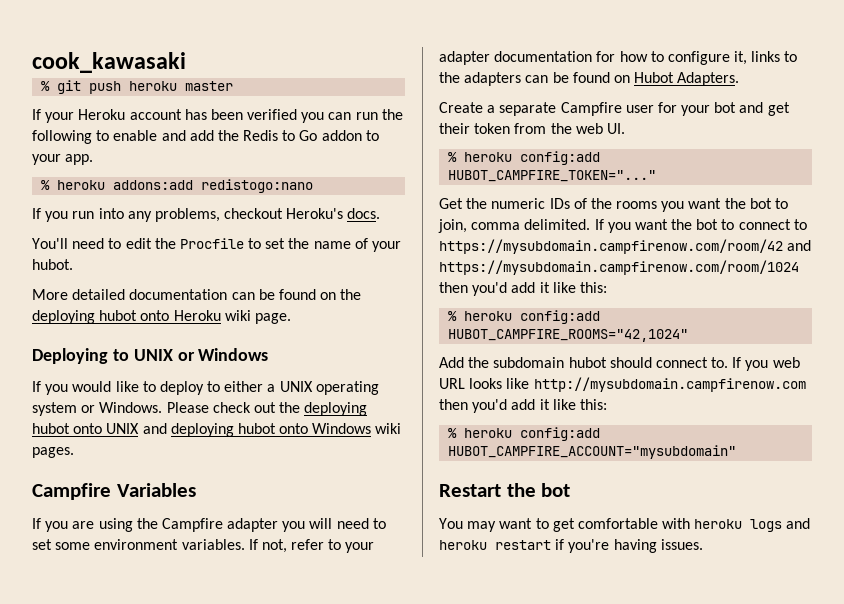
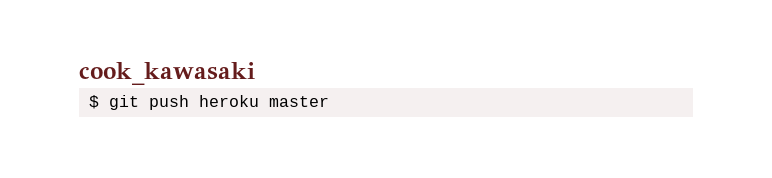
- % git push heroku master
+ $ git push heroku master
- If your Heroku account has been verified you can run the following to enable and add the Redis to Go addon to your app.
- % heroku addons:add redistogo:nano
- If you run into any problems, checkout Heroku's docs.
- You'll need to edit the Procfile to set the name of your hubot.
- More detailed documentation can be found on the deploying hubot onto Heroku wiki page.
- Deploying to UNIX or Windows
- If you would like to deploy to either a UNIX operating system or Windows. Please check out the deploying hubot onto UNIX and deploying hubot onto Windows wiki pages.
- Campfire Variables
- If you are using the Campfire adapter you will need to set some environment variables. If not, refer to your adapter documentation for how to configure it, links to the adapters can be found on Hubot Adapters.
- Create a separate Campfire user for your bot and get their token from the web UI.
- % heroku config:add HUBOT_CAMPFIRE_TOKEN="..."
- Get the numeric IDs of the rooms you want the bot to join, comma delimited. If you want the bot to connect to https://mysubdomain.campfirenow.com/room/42 and https://mysubdomain.campfirenow.com/room/1024 then you'd add it like this:
- % heroku config:add HUBOT_CAMPFIRE_ROOMS="42,1024"
- Add the subdomain hubot should connect to. If you web URL looks like http://mysubdomain.campfirenow.com then you'd add it like this:
- % heroku config:add HUBOT_CAMPFIRE_ACCOUNT="mysubdomain"
- Restart the bot
- You may want to get comfortable with heroku logs and heroku restart if you're having issues.

